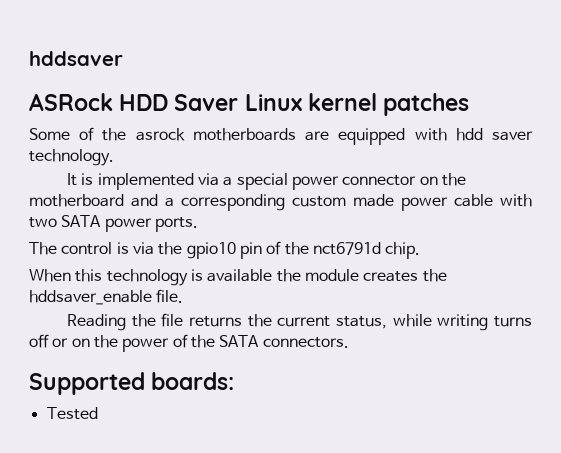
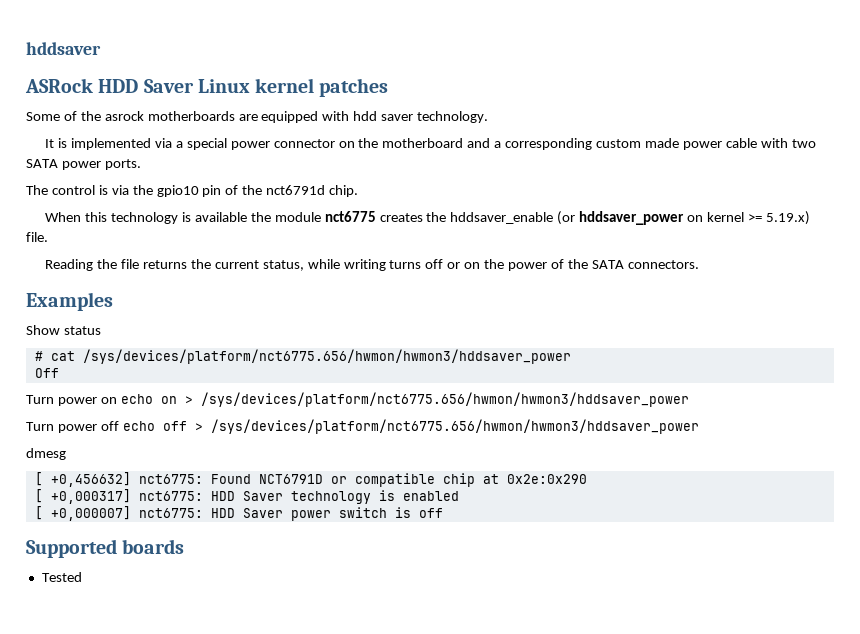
- When this technology is available the module creates the hddsaver_enable file.
+ When this technology is available the module nct6775 creates the hddsaver_enable (or hddsaver_power on kernel >= 5.19.x) file.
+ Examples
+ Show status
+ # cat /sys/devices/platform/nct6775.656/hwmon/hwmon3/hddsaver_power
+ Off
+ Turn power on echo on > /sys/devices/platform/nct6775.656/hwmon/hwmon3/hddsaver_power
+ Turn power off echo off > /sys/devices/platform/nct6775.656/hwmon/hwmon3/hddsaver_power
+ dmesg
+ [ +0,456632] nct6775: Found NCT6791D or compatible chip at 0x2e:0x290
+ [ +0,000317] nct6775: HDD Saver technology is enabled
+ [ +0,000007] nct6775: HDD Saver power switch is off
- Supported boards:
+ Supported boards

